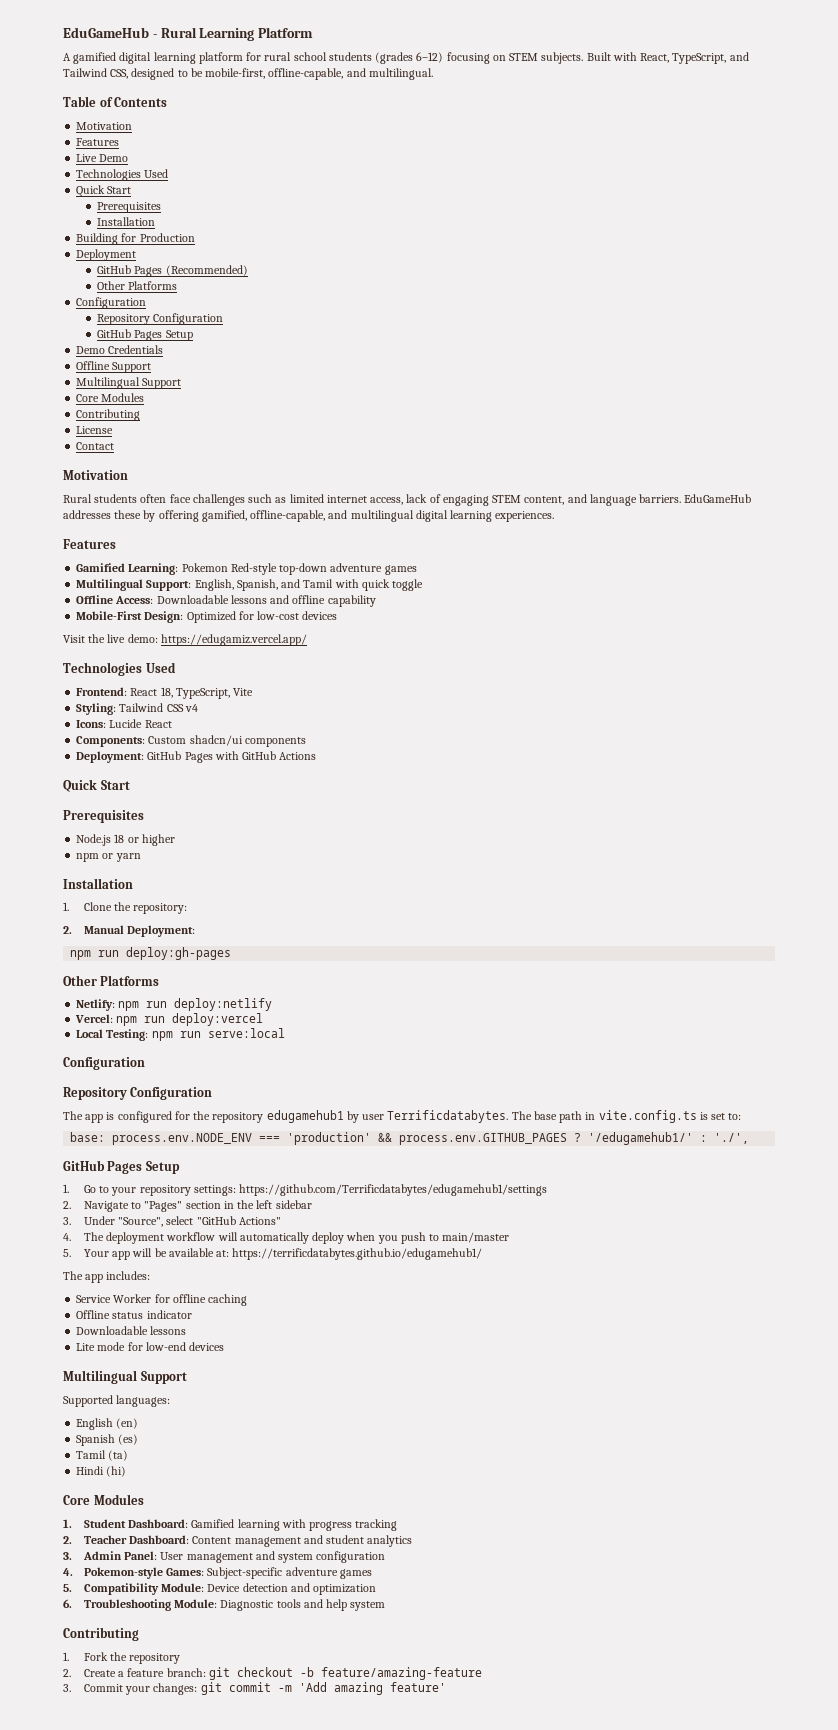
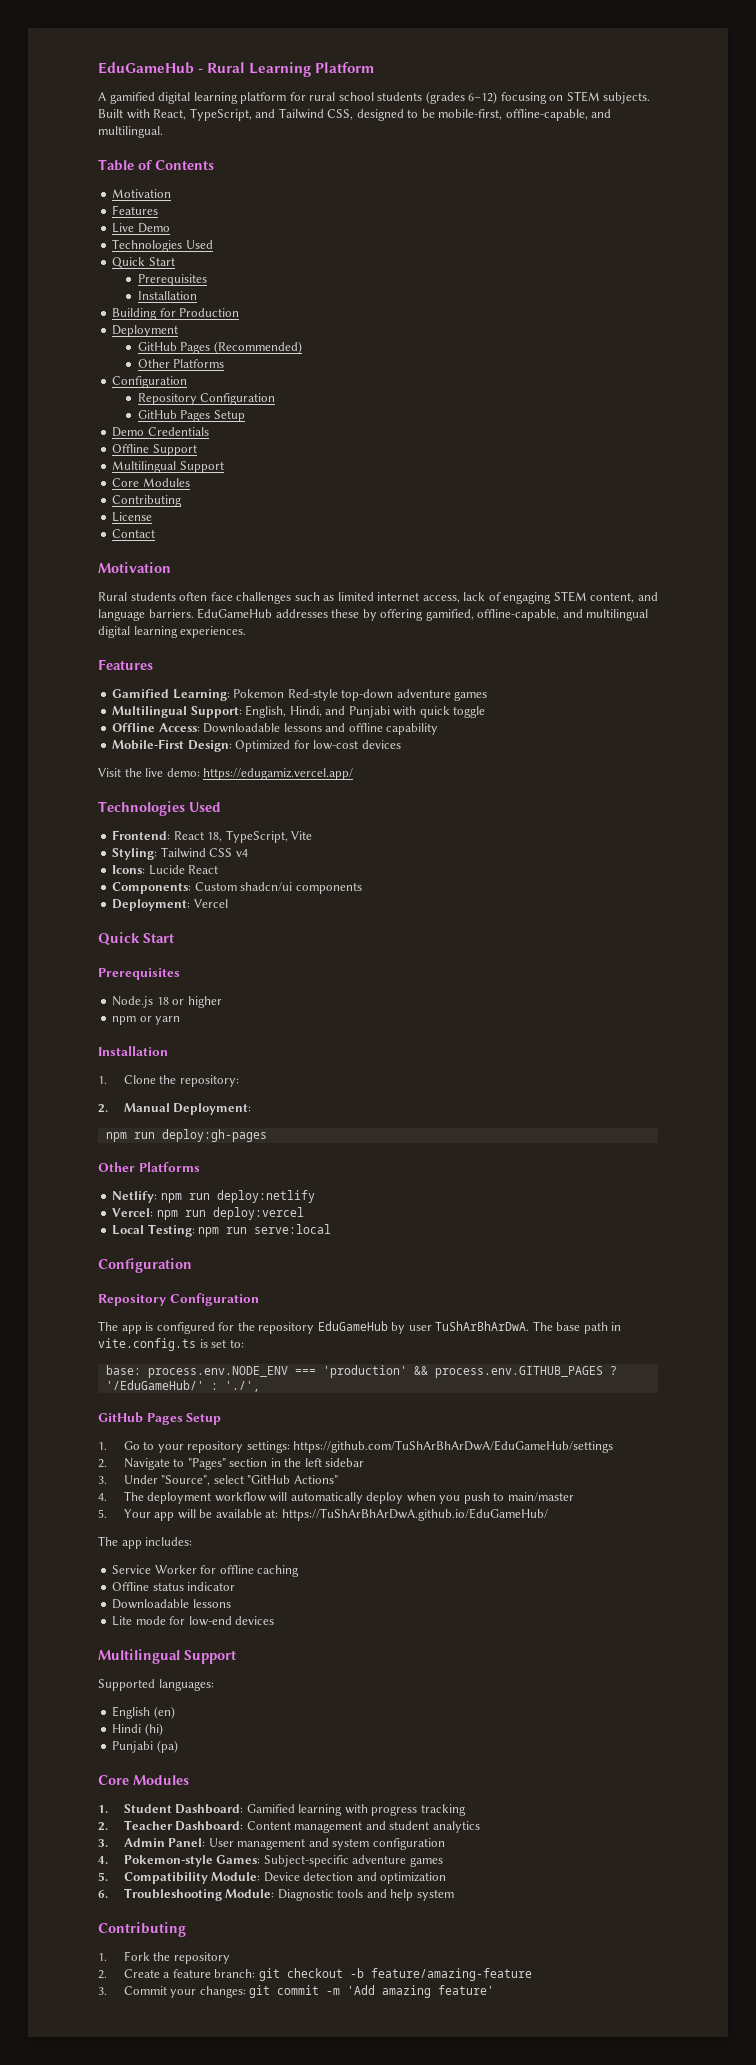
- Multilingual Support: English, Spanish, and Tamil with quick toggle
+ Multilingual Support: English, Hindi, and Punjabi with quick toggle
- Deployment: GitHub Pages with GitHub Actions
+ Deployment: Vercel
- The app is configured for the repository edugamehub1 by user Terrificdatabytes.
+ The app is configured for the repository EduGameHub by user TuShArBhArDwA.
- '/edugamehub1/' : './',
+ '/EduGameHub/' : './',
- 1. Go to your repository settings: https://github.com/Terrificdatabytes/edugamehub1/settings
+ 1. Go to your repository settings: https://github.com/TuShArBhArDwA/EduGameHub/settings
- 5. Your app will be available at: https://terrificdatabytes.github.io/edugamehub1/
+ 5. Your app will be available at: https://TuShArBhArDwA.github.io/EduGameHub/
- Spanish (es)
- Tamil (ta)
+ Punjabi (pa)

